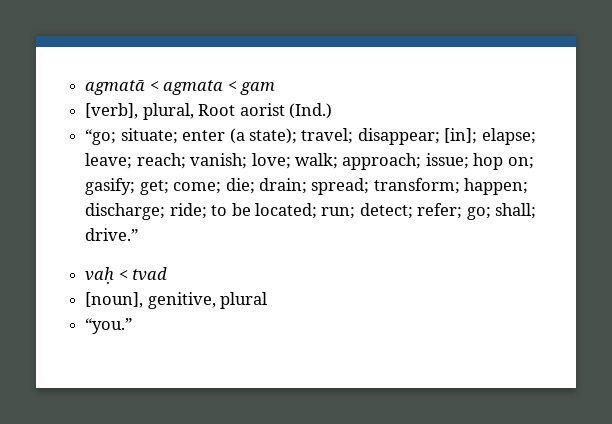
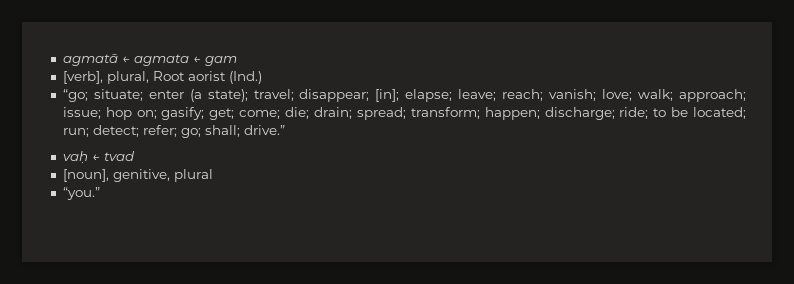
- agmatā < agmata < gam
+ agmatā ← agmata ← gam
- vaḥ < tvad
+ vaḥ ← tvad

